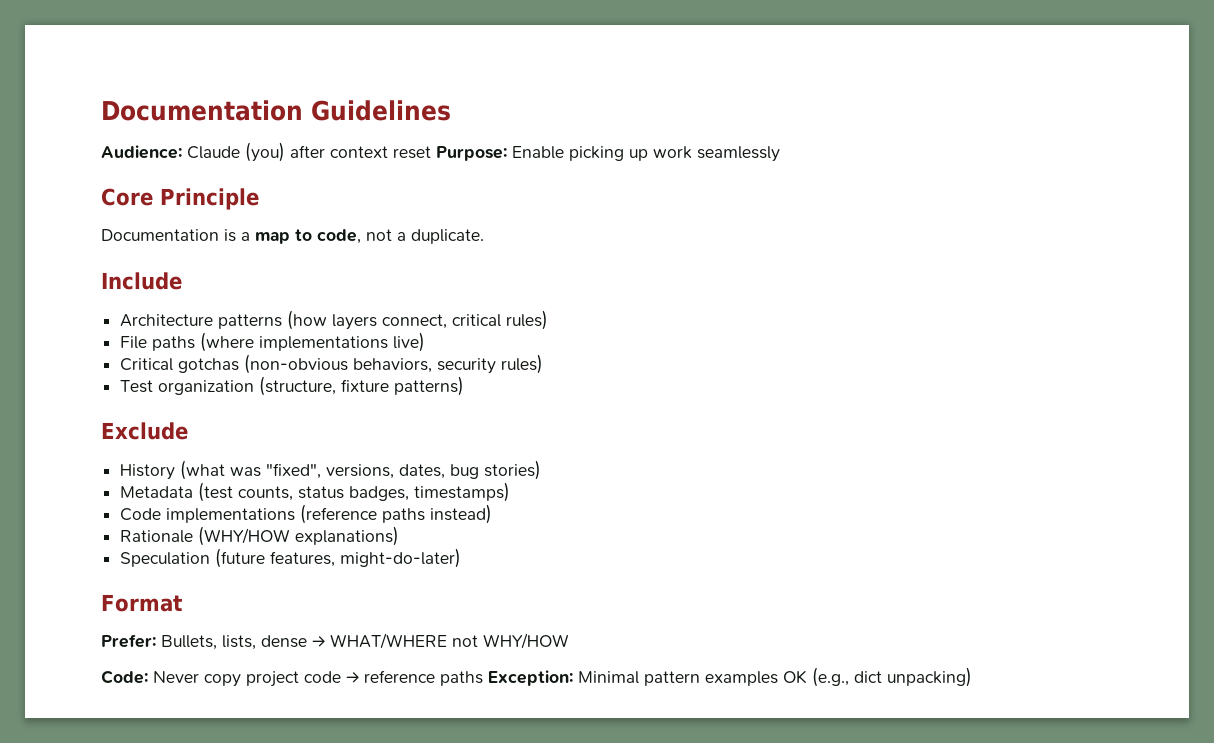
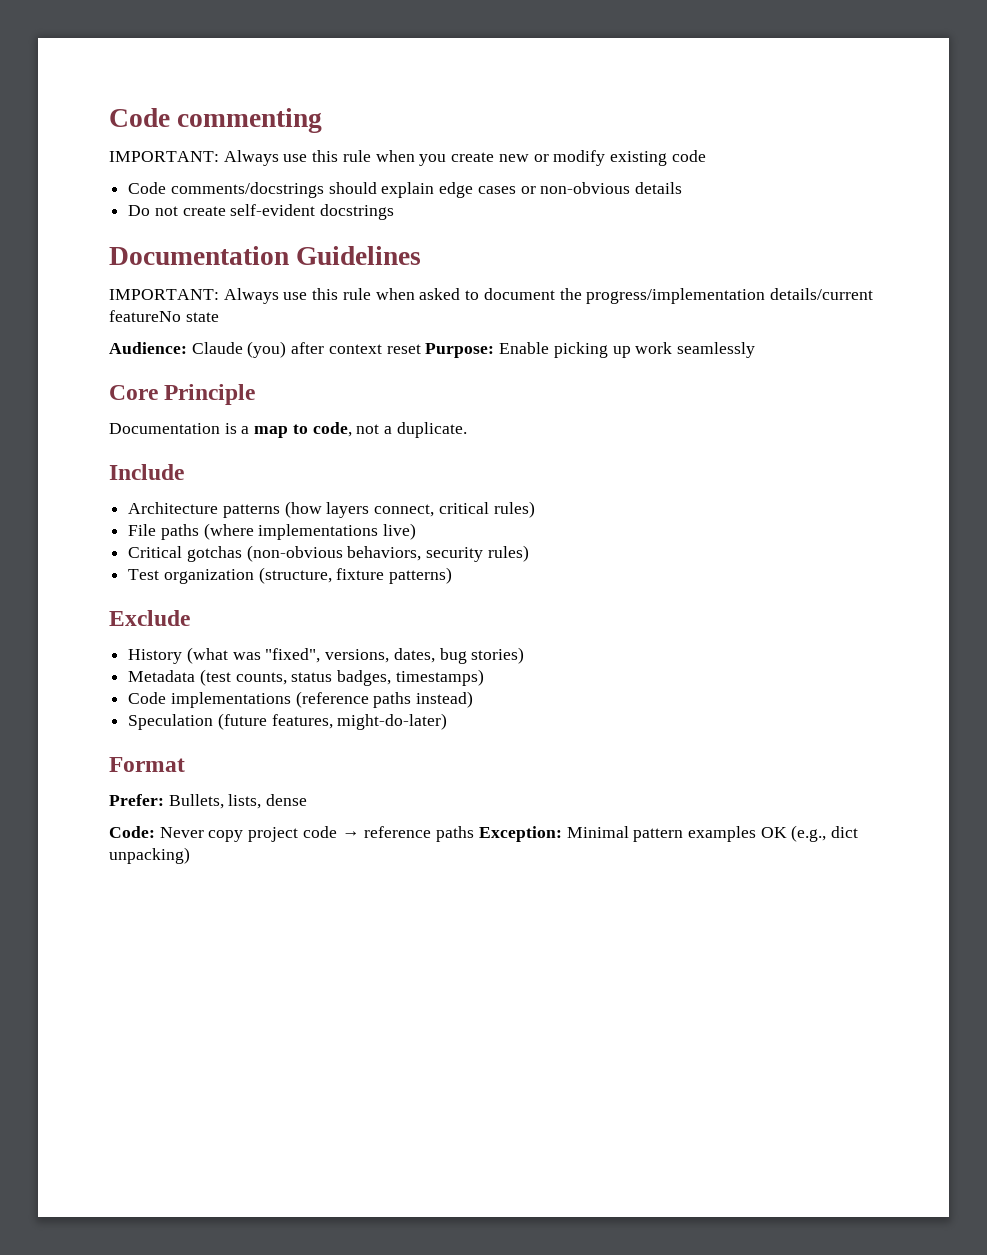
+ Code commenting
+ IMPORTANT: Always use this rule when you create new or modify existing code
+ Code comments/docstrings should explain edge cases or non-obvious details
+ Do not create self-evident docstrings
  Documentation Guidelines
+ IMPORTANT: Always use this rule when asked to document the progress/implementation details/current featureNo state
- Rationale (WHY/HOW explanations)
- Prefer: Bullets, lists, dense → WHAT/WHERE not WHY/HOW
+ Prefer: Bullets, lists, dense

